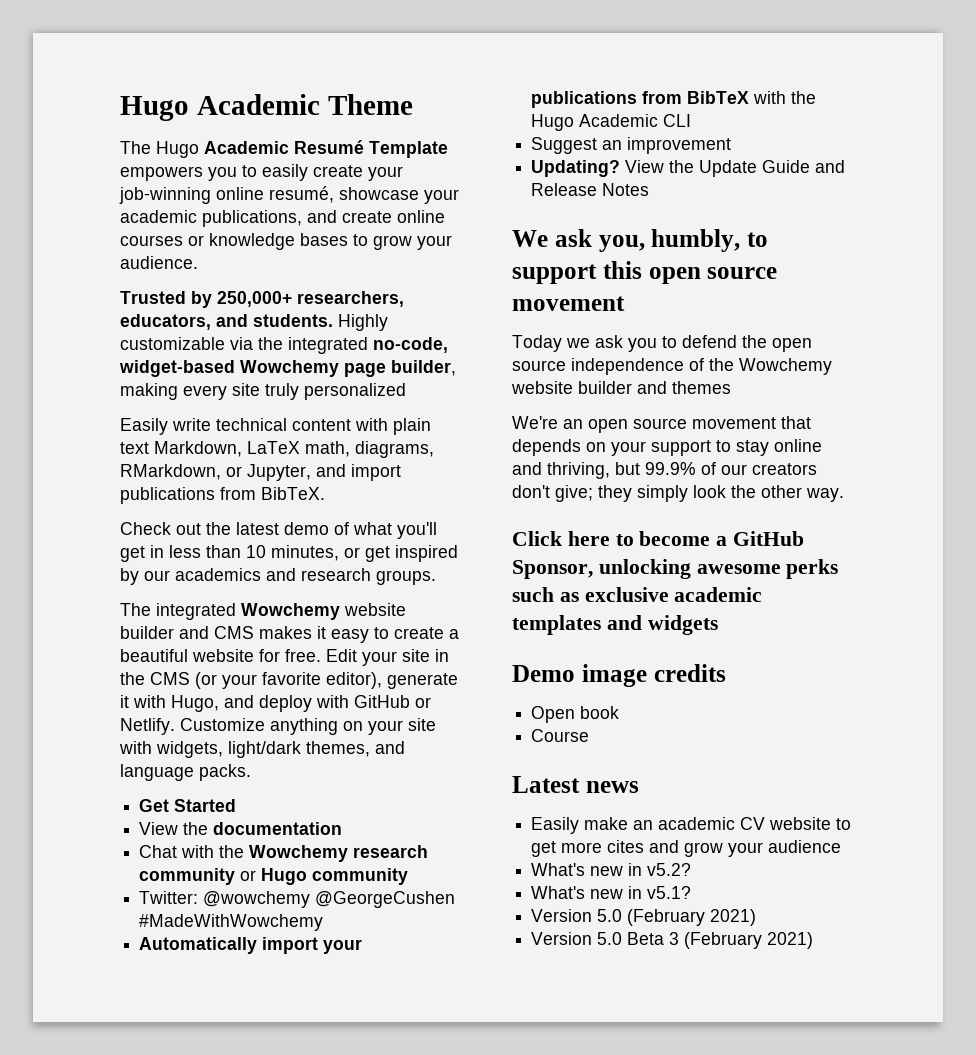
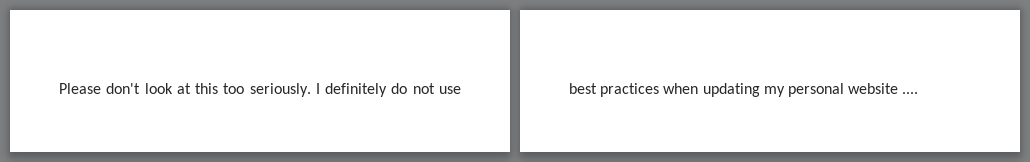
- Hugo Academic Theme
- The Hugo Academic Resumé Template empowers you to easily create your job-winning online resumé, showcase your academic publications, and create online courses or knowledge bases to grow your audience.
- Trusted by 250,000+ researchers, educators, and students. Highly customizable via the integrated no-code, widget-based Wowchemy page builder, making every site truly personalized
- Easily write technical content with plain text Markdown, LaTeX math, diagrams, RMarkdown, or Jupyter, and import publications from BibTeX.
- Check out the latest demo of what you'll get in less than 10 minutes, or get inspired by our academics and research groups.
- The integrated Wowchemy website builder and CMS makes it easy to create a beautiful website for free. Edit your site in the CMS (or your favorite editor), generate it with Hugo, and deploy with GitHub or Netlify. Customize anything on your site with widgets, light/dark themes, and language packs.
- Get Started
- View the documentation
- Chat with the Wowchemy research community or Hugo community
- Twitter: @wowchemy @GeorgeCushen #MadeWithWowchemy
- Automatically import your publications from BibTeX with the Hugo Academic CLI
- Suggest an improvement
- Updating? View the Update Guide and Release Notes
- We ask you, humbly, to support this open source movement
- Today we ask you to defend the open source independence of the Wowchemy website builder and themes
- We're an open source movement that depends on your support to stay online and thriving, but 99.9% of our creators don't give; they simply look the other way.
- Click here to become a GitHub Sponsor, unlocking awesome perks such as exclusive academic templates and widgets
- Demo image credits
- Open book
- Course
- Latest news
- Easily make an academic CV website to get more cites and grow your audience
- What's new in v5.2?
- What's new in v5.1?
- Version 5.0 (February 2021)
- Version 5.0 Beta 3 (February 2021)
+ Please don't look at this too seriously. I definitely do not use best practices when updating my personal website ....

